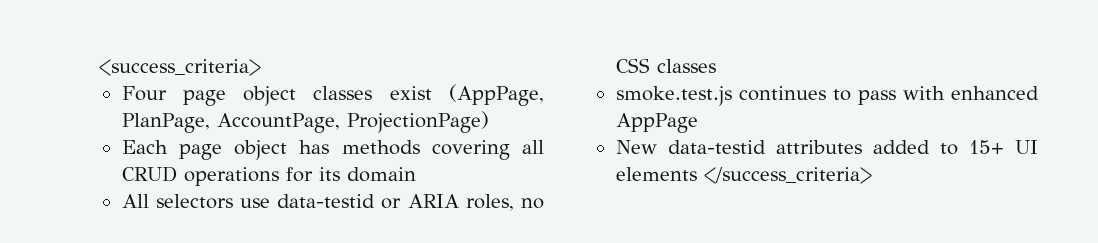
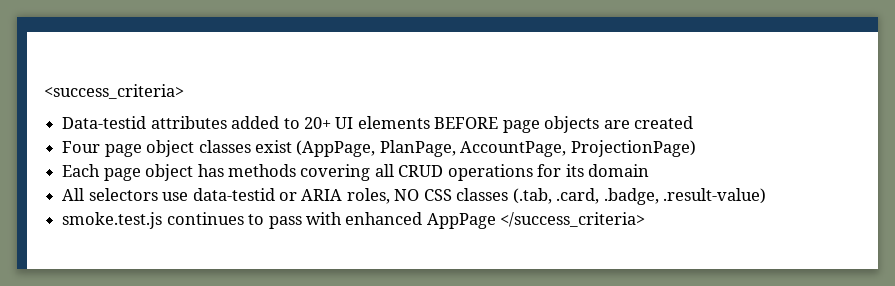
+ Data-testid attributes added to 20+ UI elements BEFORE page objects are created
- All selectors use data-testid or ARIA roles, no CSS classes
+ All selectors use data-testid or ARIA roles, NO CSS classes (.tab, .card, .badge, .result-value)
- smoke.test.js continues to pass with enhanced AppPage
- New data-testid attributes added to 15+ UI elements </success_criteria>
+ smoke.test.js continues to pass with enhanced AppPage </success_criteria>

